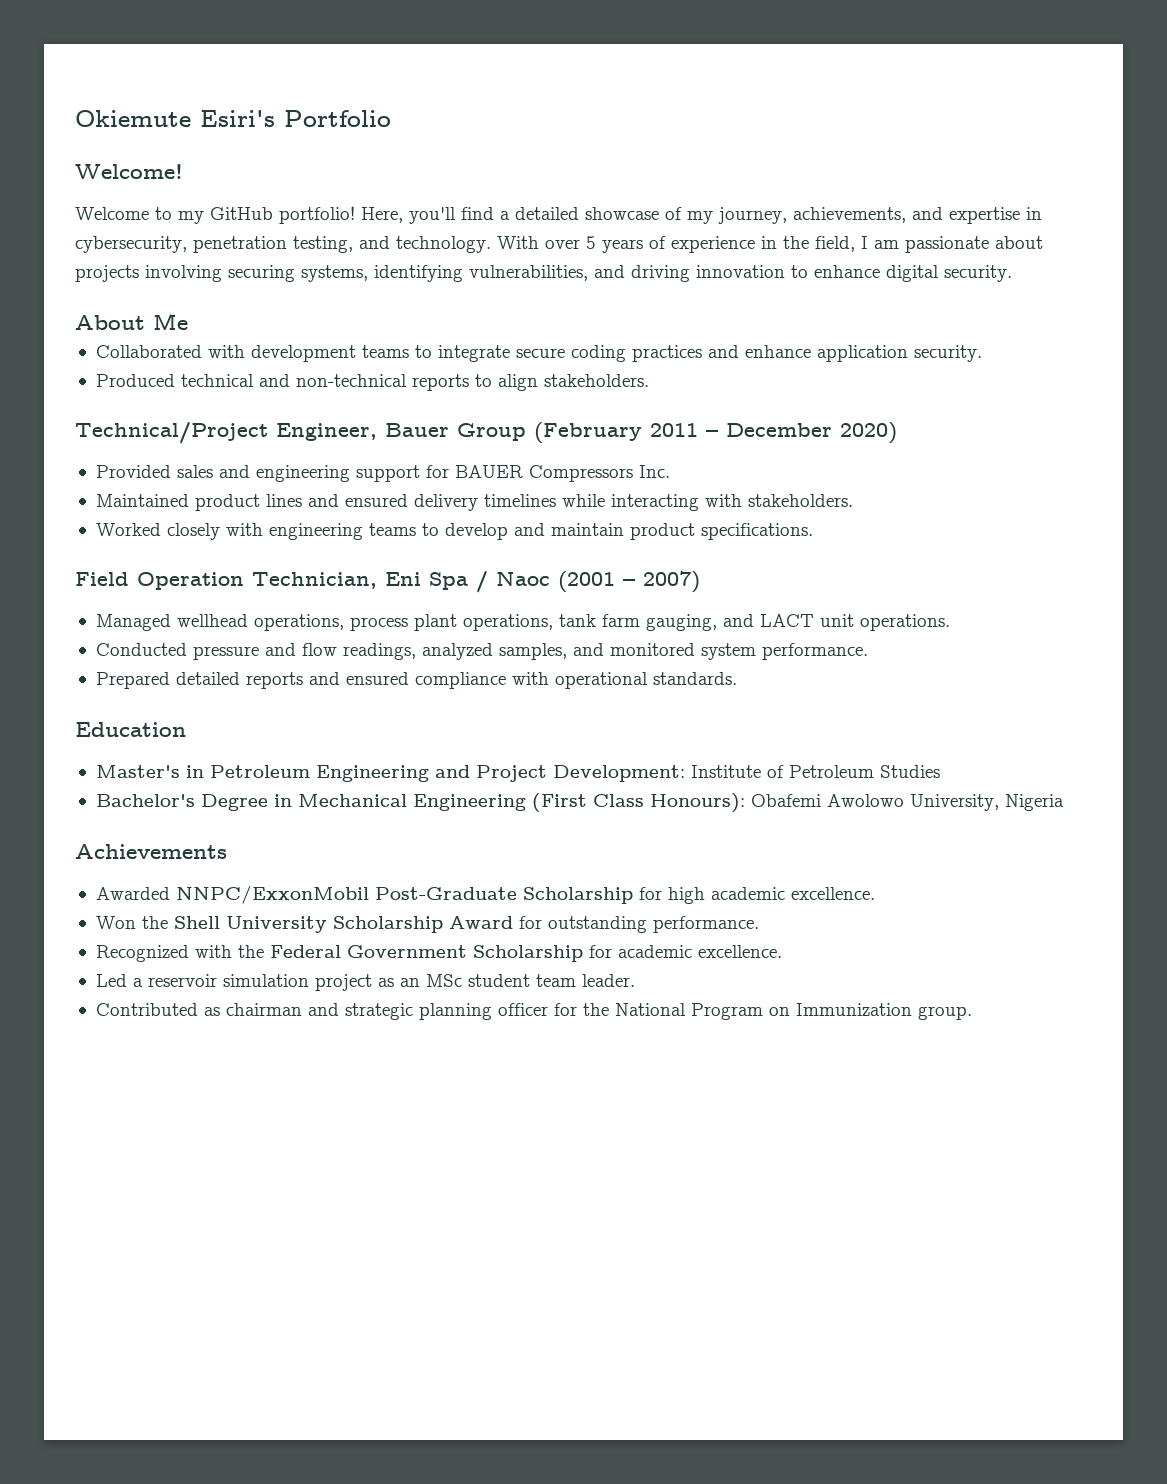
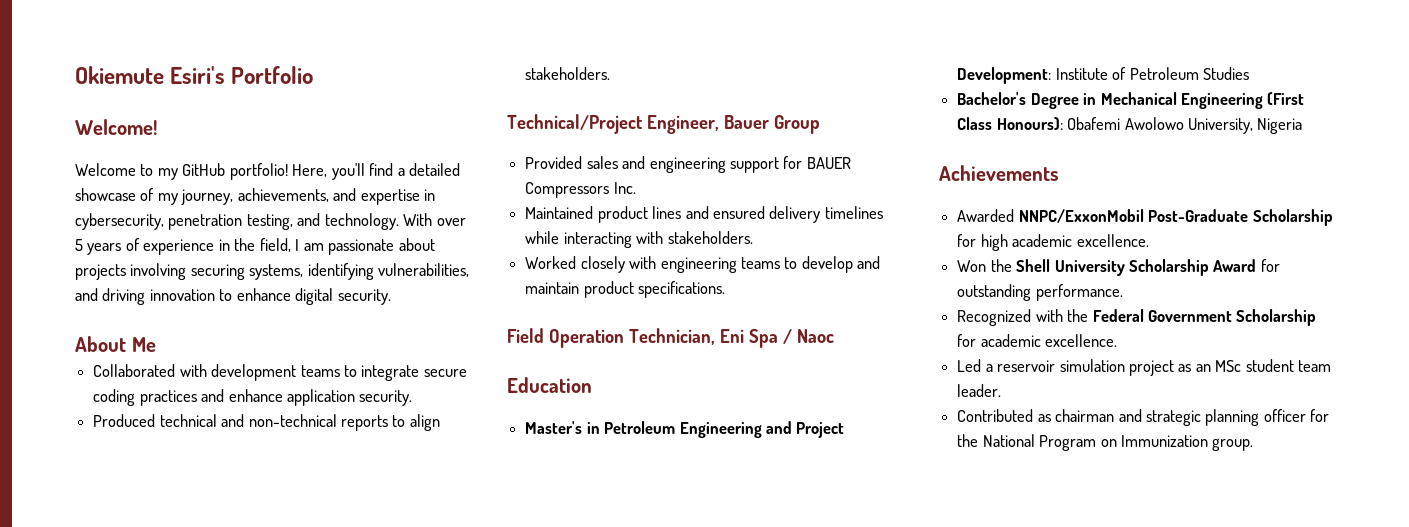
- Technical/Project Engineer, Bauer Group (February 2011 – December 2020)
+ Technical/Project Engineer, Bauer Group
- Field Operation Technician, Eni Spa / Naoc (2001 – 2007)
- Managed wellhead operations, process plant operations, tank farm gauging, and LACT unit operations.
- Conducted pressure and flow readings, analyzed samples, and monitored system performance.
- Prepared detailed reports and ensured compliance with operational standards.
+ Field Operation Technician, Eni Spa / Naoc

